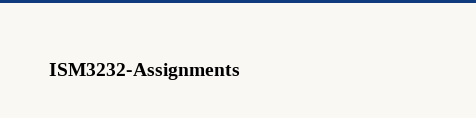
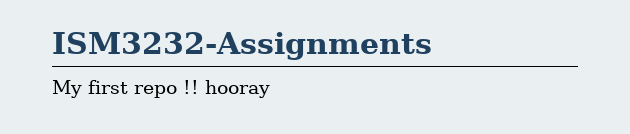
+ My first repo !! hooray

